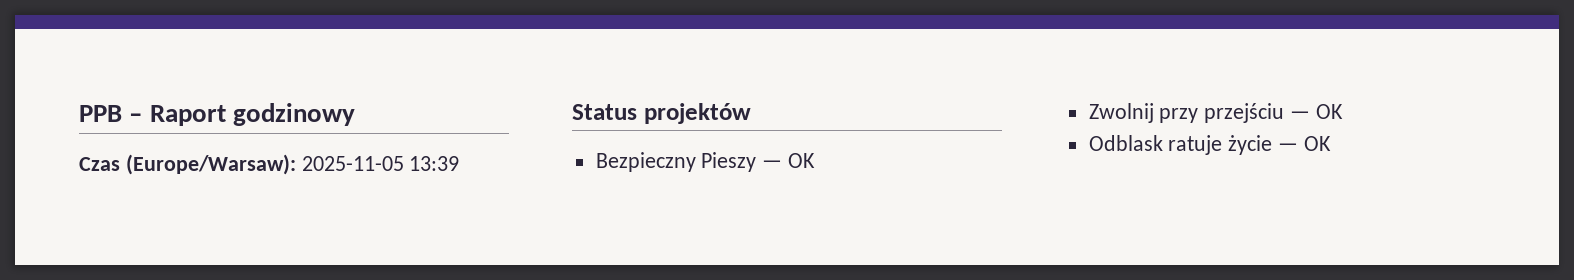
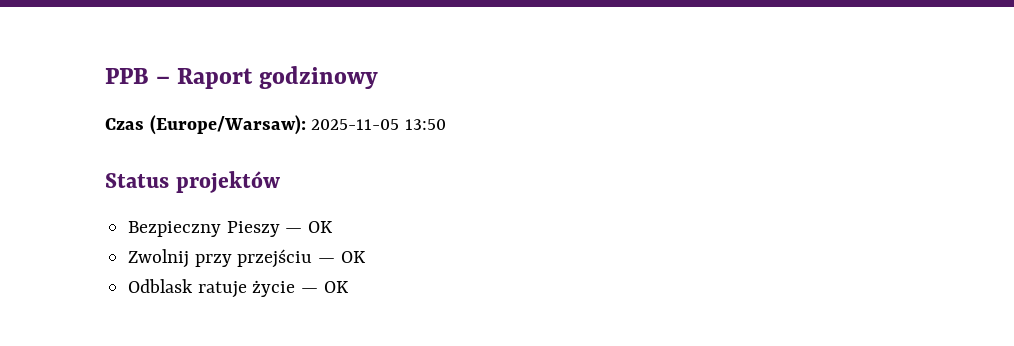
- Czas (Europe/Warsaw): 2025-11-05 13:39
+ Czas (Europe/Warsaw): 2025-11-05 13:50

